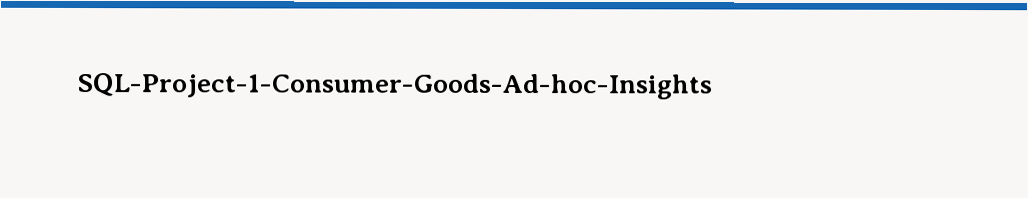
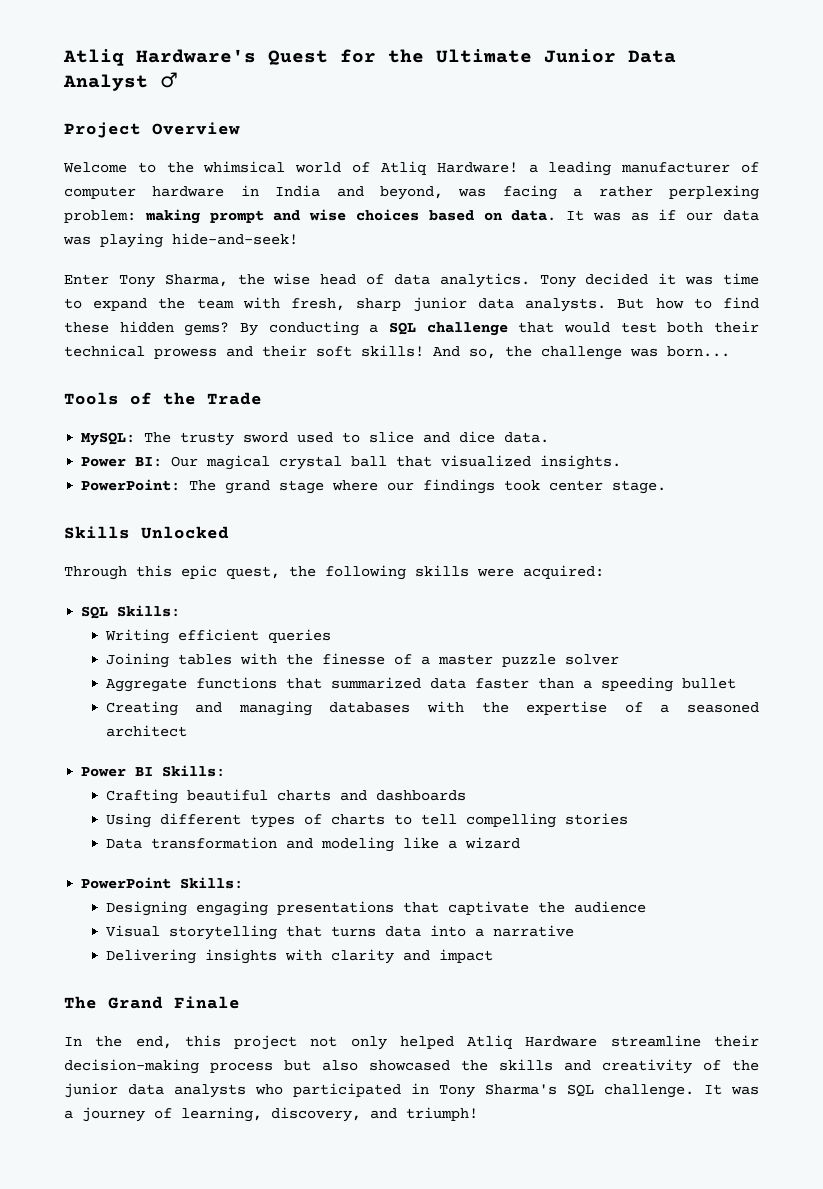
- SQL-Project-1-Consumer-Goods-Ad-hoc-Insights
+ Atliq Hardware's Quest for the Ultimate Junior Data Analyst ♂
+ Project Overview
+ Welcome to the whimsical world of Atliq Hardware! a leading manufacturer of computer hardware in India and beyond, was facing a rather perplexing problem: making prompt and wise choices based on data. It was as if our data was playing hide-and-seek!
+ Enter Tony Sharma, the wise head of data analytics. Tony decided it was time to expand the team with fresh, sharp junior data analysts. But how to find these hidden gems? By conducting a SQL challenge that would test both their technical prowess and their soft skills! And so, the challenge was born...
+ Tools of the Trade
+ MySQL: The trusty sword used to slice and dice data.
+ Power BI: Our magical crystal ball that visualized insights.
+ PowerPoint: The grand stage where our findings took center stage.
+ Skills Unlocked
+ Through this epic quest, the following skills were acquired:
+ SQL Skills:
+ Writing efficient queries
+ Joining tables with the finesse of a master puzzle solver
+ Aggregate functions that summarized data faster than a speeding bullet
+ Creating and managing databases with the expertise of a seasoned architect
+ Power BI Skills:
+ Crafting beautiful charts and dashboards
+ Using different types of charts to tell compelling stories
+ Data transformation and modeling like a wizard
+ PowerPoint Skills:
+ Designing engaging presentations that captivate the audience
+ Visual storytelling that turns data into a narrative
+ Delivering insights with clarity and impact
+ The Grand Finale
+ In the end, this project not only helped Atliq Hardware streamline their decision-making process but also showcased the skills and creativity of the junior data analysts who participated in Tony Sharma's SQL challenge. It was a journey of learning, discovery, and triumph!

